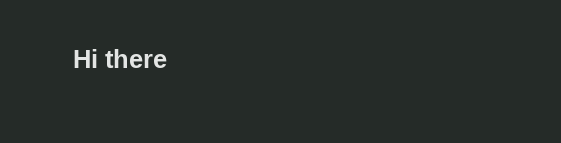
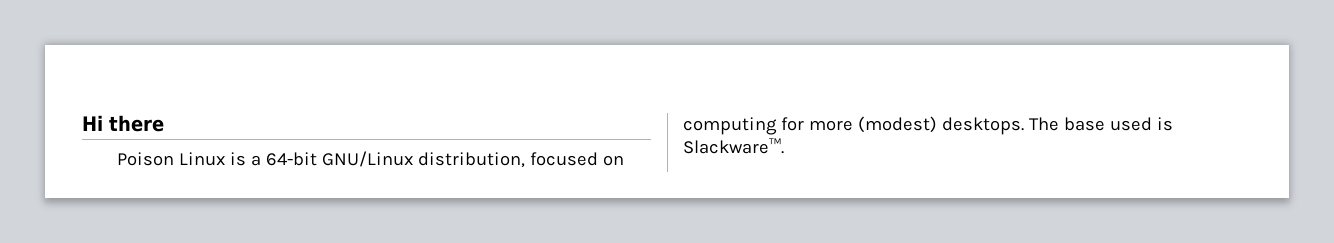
+ Poison Linux is a 64-bit GNU/Linux distribution, focused on computing for more (modest) desktops. The base used is Slackware™.

